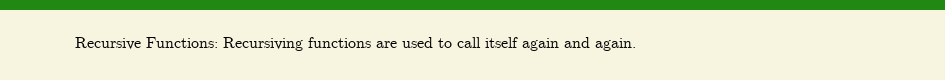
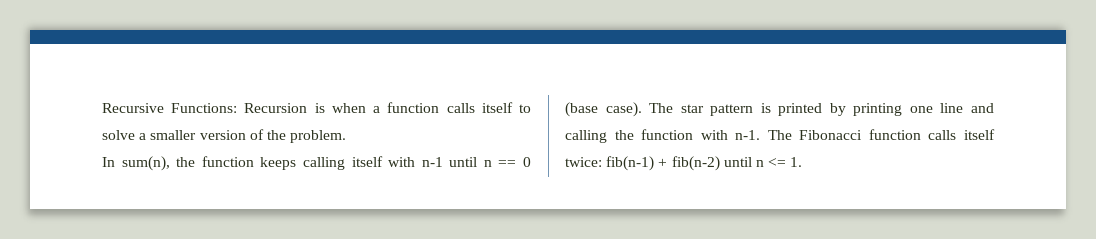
- Recursive Functions: Recursiving functions are used to call itself again and again.
+ Recursive Functions: Recursion is when a function calls itself to solve a smaller version of the problem.
+ In sum(n), the function keeps calling itself with n-1 until n == 0 (base case). The star pattern is printed by printing one line and calling the function with n-1. The Fibonacci function calls itself twice: fib(n-1) + fib(n-2) until n <= 1.

